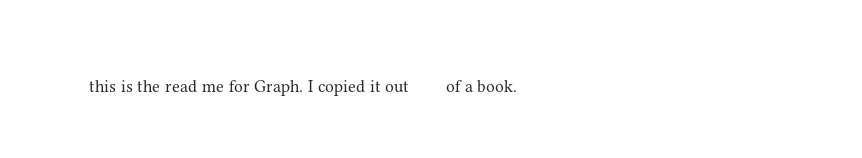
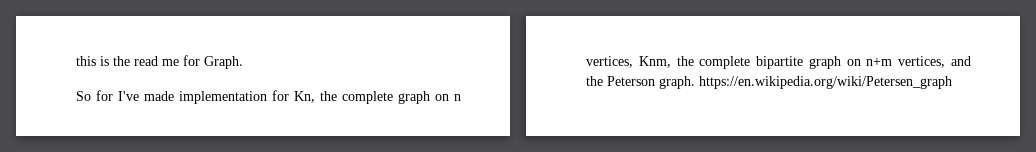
- this is the read me for Graph. I copied it out of a book.
+ this is the read me for Graph.
+ So for I've made implementation for Kn, the complete graph on n vertices, Knm, the complete bipartite graph on n+m vertices, and the Peterson graph. https://en.wikipedia.org/wiki/Petersen_graph

